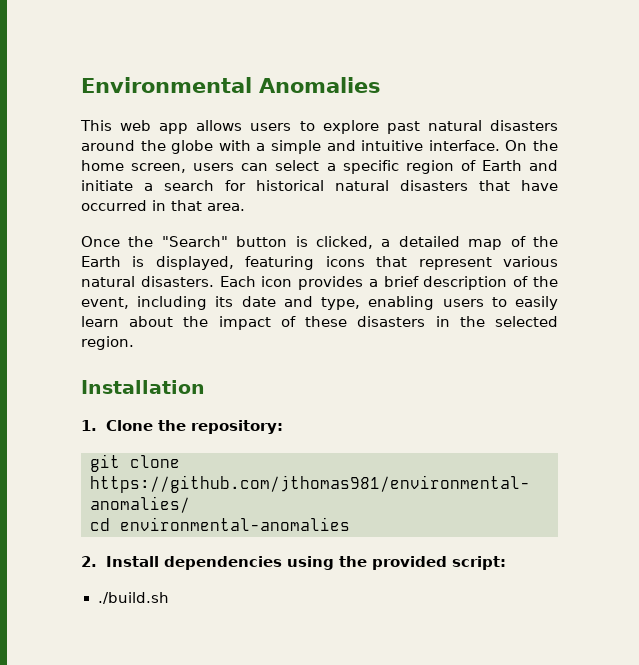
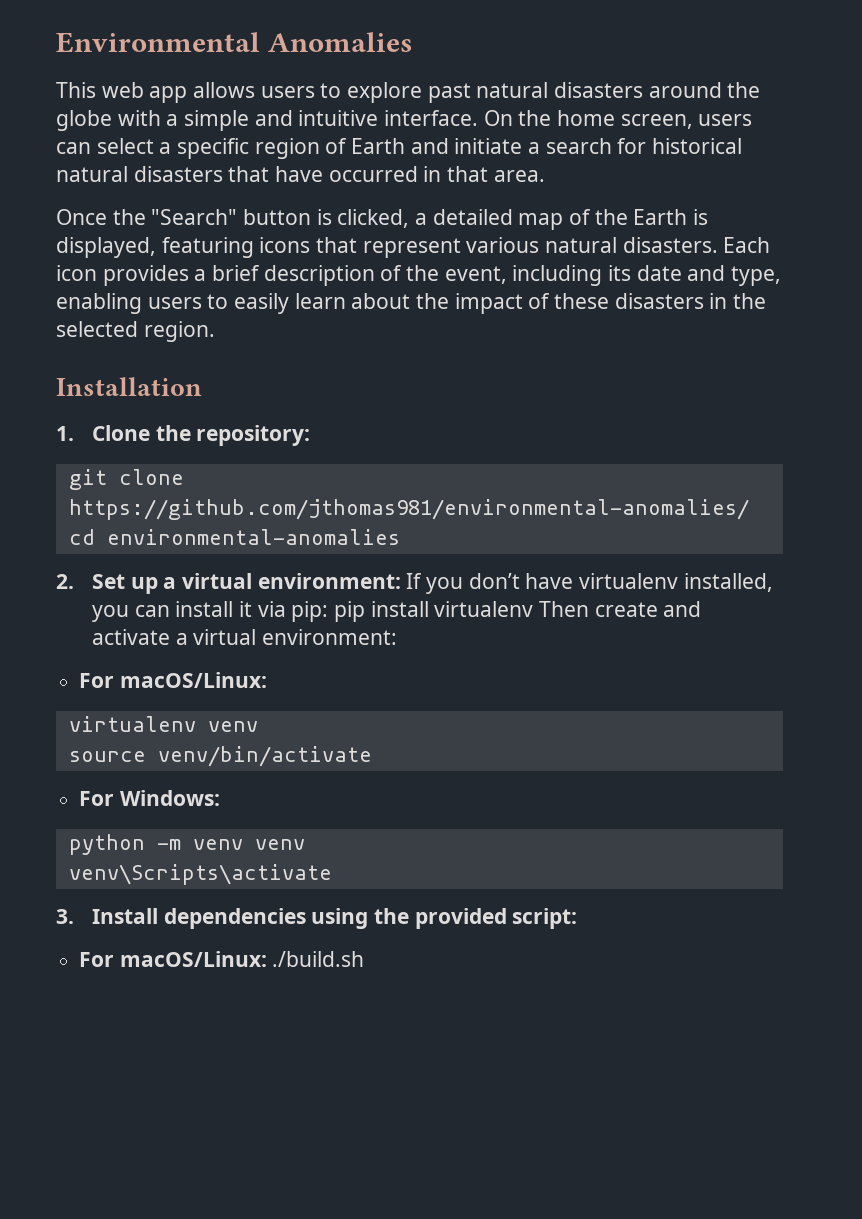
- 2. Install dependencies using the provided script:
+ 2. Set up a virtual environment: If you don’t have virtualenv installed, you can install it via pip: pip install virtualenv Then create and activate a virtual environment:
+ For macOS/Linux:
+ virtualenv venv
+ source venv/bin/activate
+ For Windows:
+ python -m venv venv
+ venv\Scripts\activate
+ 3. Install dependencies using the provided script:
- ./build.sh
+ For macOS/Linux: ./build.sh

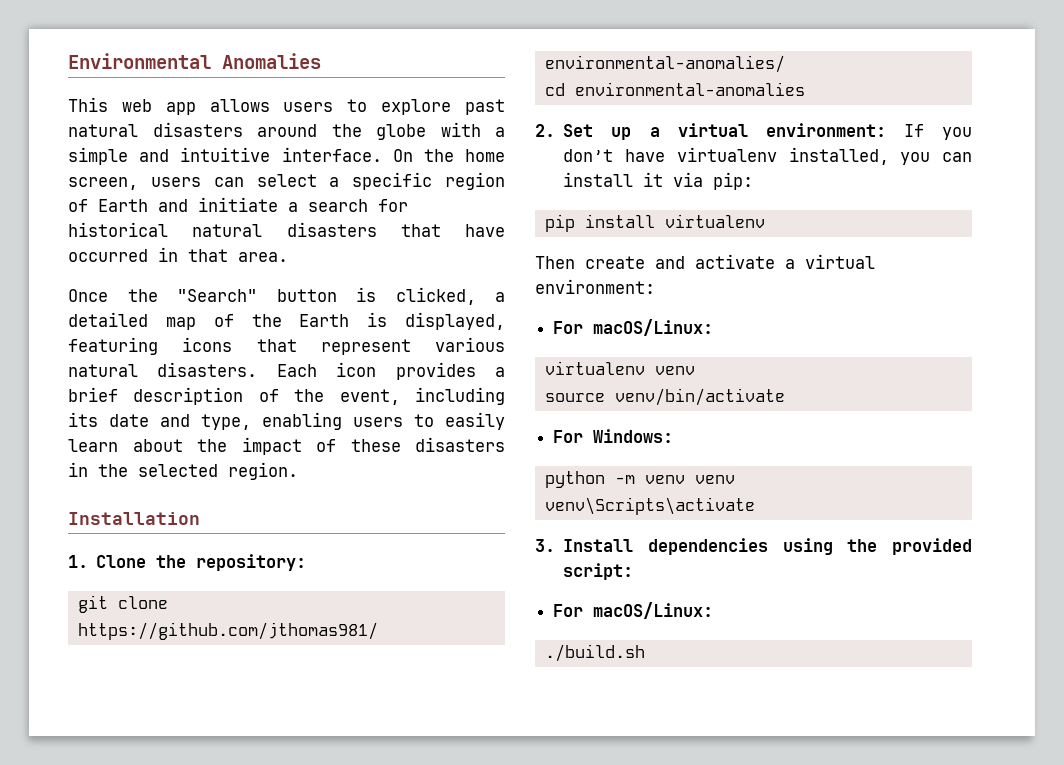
- 2. Set up a virtual environment: If you don’t have virtualenv installed, you can install it via pip: pip install virtualenv Then create and activate a virtual environment:
+ 2. Set up a virtual environment: If you don’t have virtualenv installed, you can install it via pip:
+ pip install virtualenv
+ Then create and activate a virtual environment:
  3. Install dependencies using the provided script:
- For macOS/Linux: ./build.sh
+ For macOS/Linux:
+ ./build.sh

